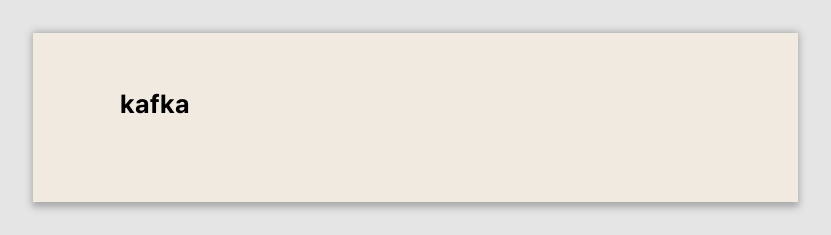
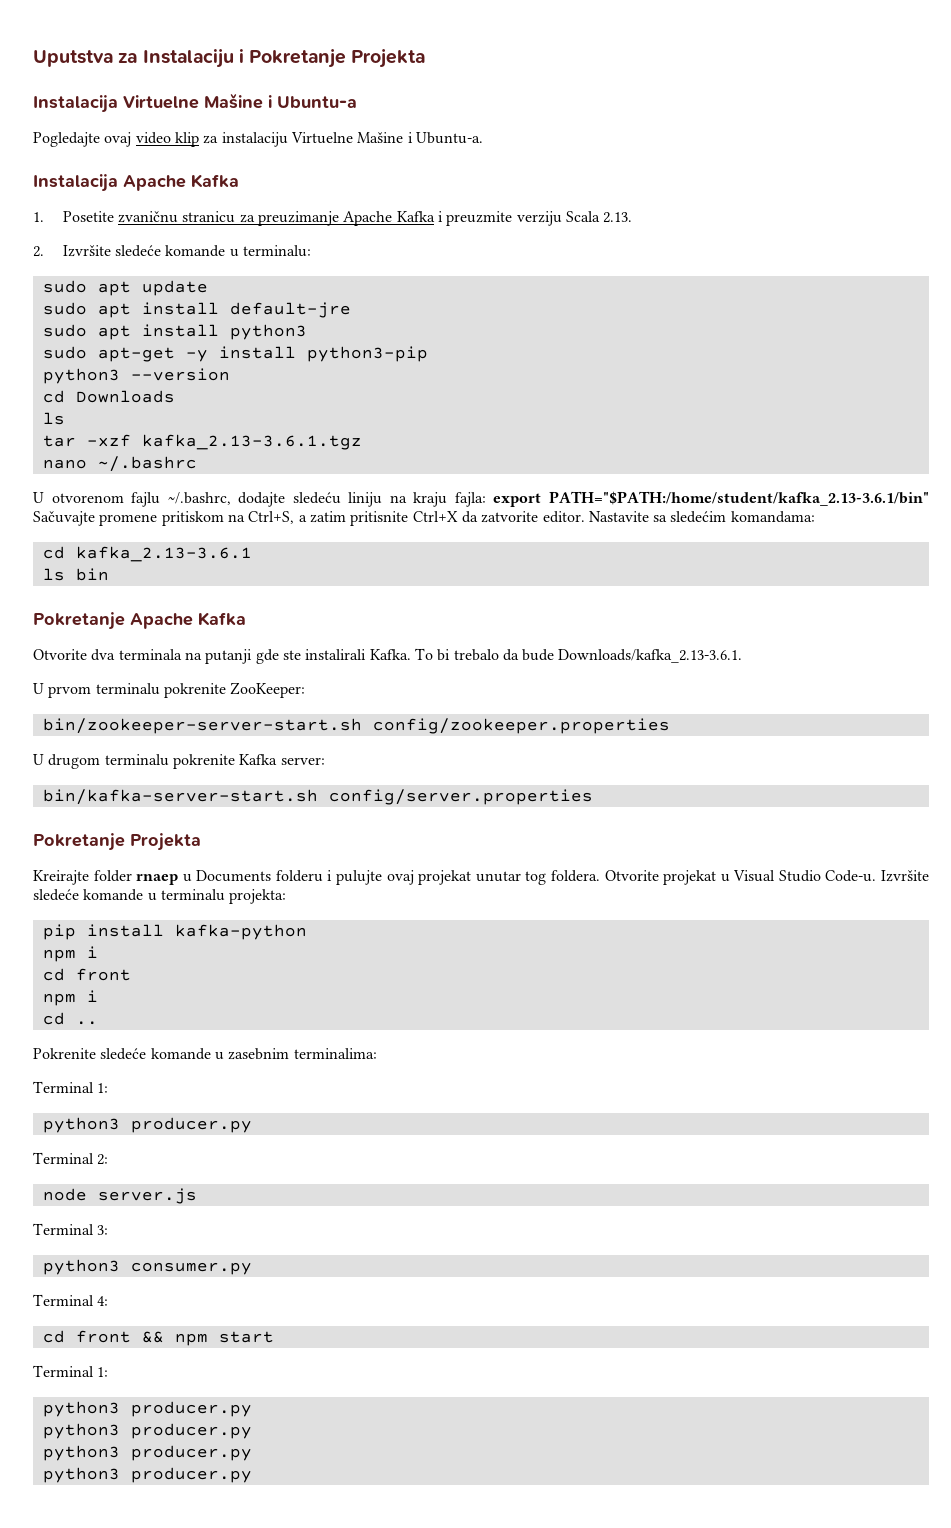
- kafka
+ Uputstva za Instalaciju i Pokretanje Projekta
+ Instalacija Virtuelne Mašine i Ubuntu-a
+ Pogledajte ovaj video klip za instalaciju Virtuelne Mašine i Ubuntu-a.
+ Instalacija Apache Kafka
+ 1. Posetite zvaničnu stranicu za preuzimanje Apache Kafka i preuzmite verziju Scala 2.13.
+ 2. Izvršite sledeće komande u terminalu:
+ sudo apt update
+ sudo apt install default-jre
+ sudo apt install python3
+ sudo apt-get -y install python3-pip
+ python3 --version
+ cd Downloads
+ ls
+ tar -xzf kafka_2.13-3.6.1.tgz
+ nano ~/.bashrc
+ U otvorenom fajlu ~/.bashrc, dodajte sledeću liniju na kraju fajla: export PATH="$PATH:/home/student/kafka_2.13-3.6.1/bin" Sačuvajte promene pritiskom na Ctrl+S, a zatim pritisnite Ctrl+X da zatvorite editor. Nastavite sa sledećim komandama:
+ cd kafka_2.13-3.6.1
+ ls bin
+ Pokretanje Apache Kafka
+ Otvorite dva terminala na putanji gde ste instalirali Kafka. To bi trebalo da bude Downloads/kafka_2.13-3.6.1.
+ U prvom terminalu pokrenite ZooKeeper:
+ bin/zookeeper-server-start.sh config/zookeeper.properties
+ U drugom terminalu pokrenite Kafka server:
+ bin/kafka-server-start.sh config/server.properties
+ Pokretanje Projekta
+ Kreirajte folder rnaep u Documents folderu i pulujte ovaj projekat unutar tog foldera. Otvorite projekat u Visual Studio Code-u. Izvršite sledeće komande u terminalu projekta:
+ pip install kafka-python
+ npm i
+ cd front
+ npm i
+ cd ..
+ Pokrenite sledeće komande u zasebnim terminalima:
+ Terminal 1:
+ python3 producer.py
+ Terminal 2:
+ node server.js
+ Terminal 3:
+ python3 consumer.py
+ Terminal 4:
+ cd front && npm start
+ Terminal 1:
+ python3 producer.py
+ python3 producer.py
+ python3 producer.py
+ python3 producer.py

